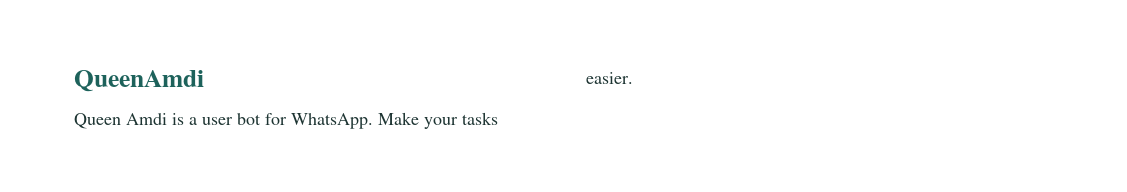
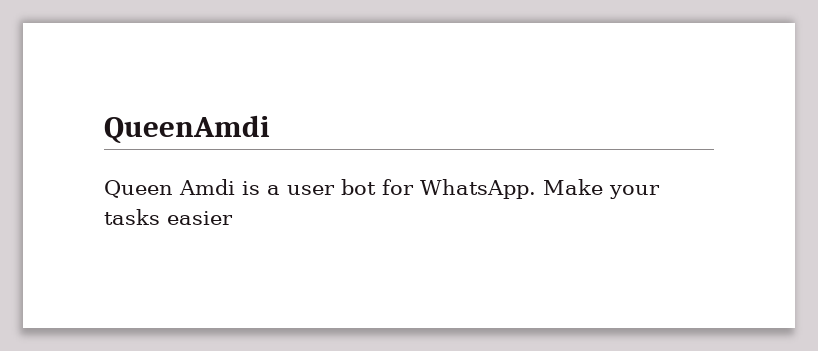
- Make your tasks easier.
+ Make your tasks easier

